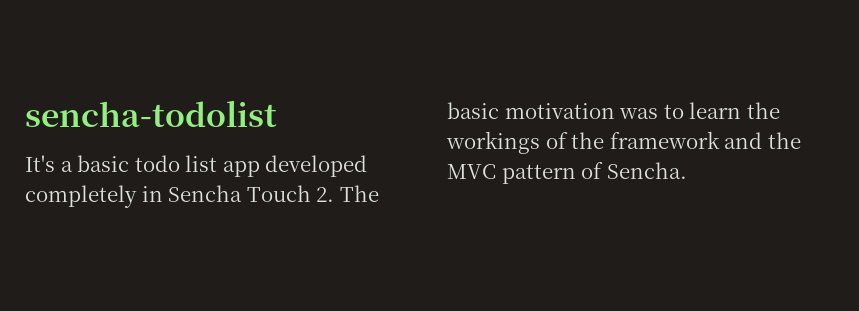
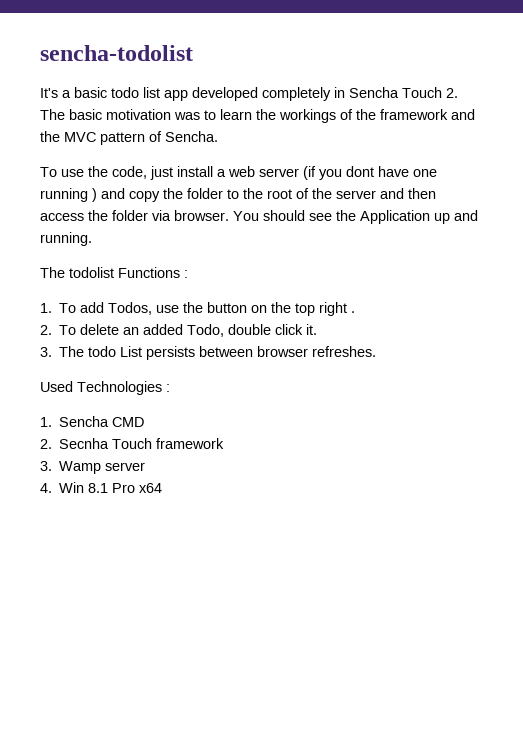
+ To use the code, just install a web server (if you dont have one running ) and copy the folder to the root of the server and then access the folder via browser. You should see the Application up and running.
+ The todolist Functions :
+ 1. To add Todos, use the button on the top right .
+ 2. To delete an added Todo, double click it.
+ 3. The todo List persists between browser refreshes.
+ Used Technologies :
+ 1. Sencha CMD
+ 2. Secnha Touch framework
+ 3. Wamp server
+ 4. Win 8.1 Pro x64

